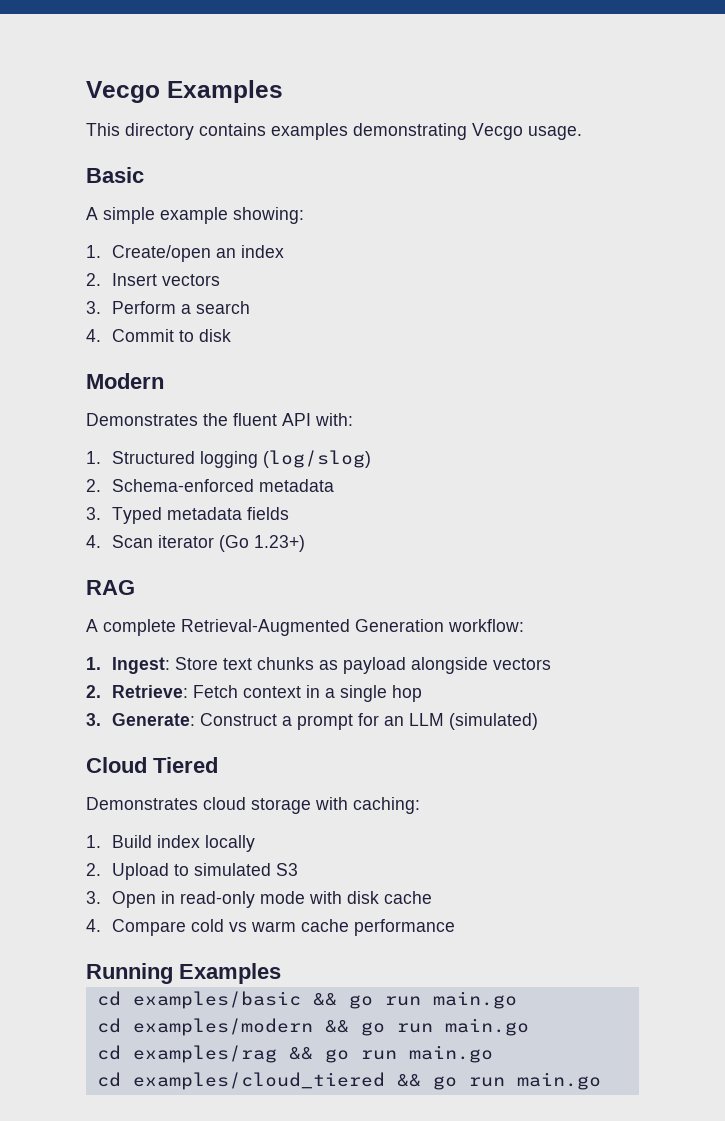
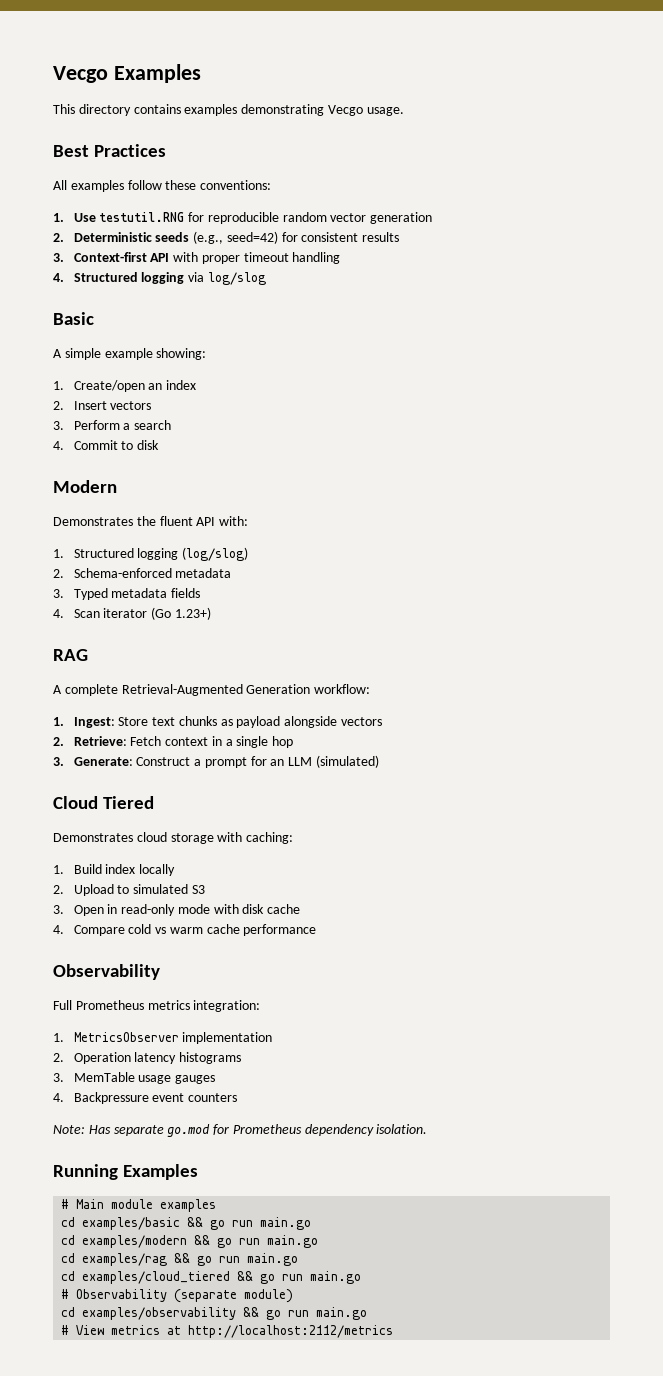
+ Best Practices
+ All examples follow these conventions:
+ 1. Use testutil.RNG for reproducible random vector generation
+ 2. Deterministic seeds (e.g., seed=42) for consistent results
+ 3. Context-first API with proper timeout handling
+ 4. Structured logging via log/slog
  4. Compare cold vs warm cache performance
+ Observability
+ Full Prometheus metrics integration:
+ 1. MetricsObserver implementation
+ 2. Operation latency histograms
+ 3. MemTable usage gauges
+ 4. Backpressure event counters
+ Note: Has separate go.mod for Prometheus dependency isolation.
  Running Examples
+ # Main module examples
+ # Observability (separate module)
+ cd examples/observability && go run main.go
+ # View metrics at http://localhost:2112/metrics

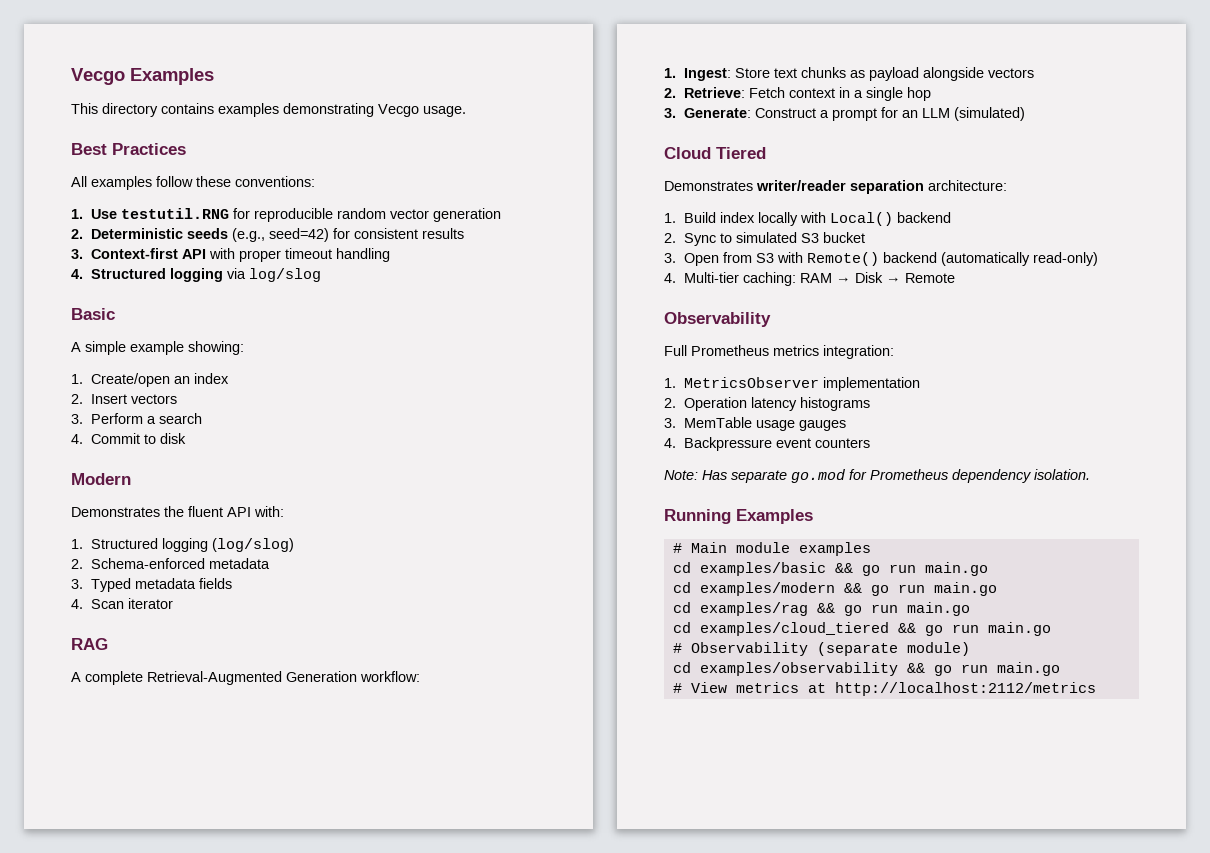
- 4. Scan iterator (Go 1.23+)
+ 4. Scan iterator
- Demonstrates cloud storage with caching:
+ Demonstrates writer/reader separation architecture:
- 1. Build index locally
- 2. Upload to simulated S3
+ 1. Build index locally with Local() backend
+ 2. Sync to simulated S3 bucket
- 3. Open in read-only mode with disk cache
- 4. Compare cold vs warm cache performance
+ 3. Open from S3 with Remote() backend (automatically read-only)
+ 4. Multi-tier caching: RAM → Disk → Remote

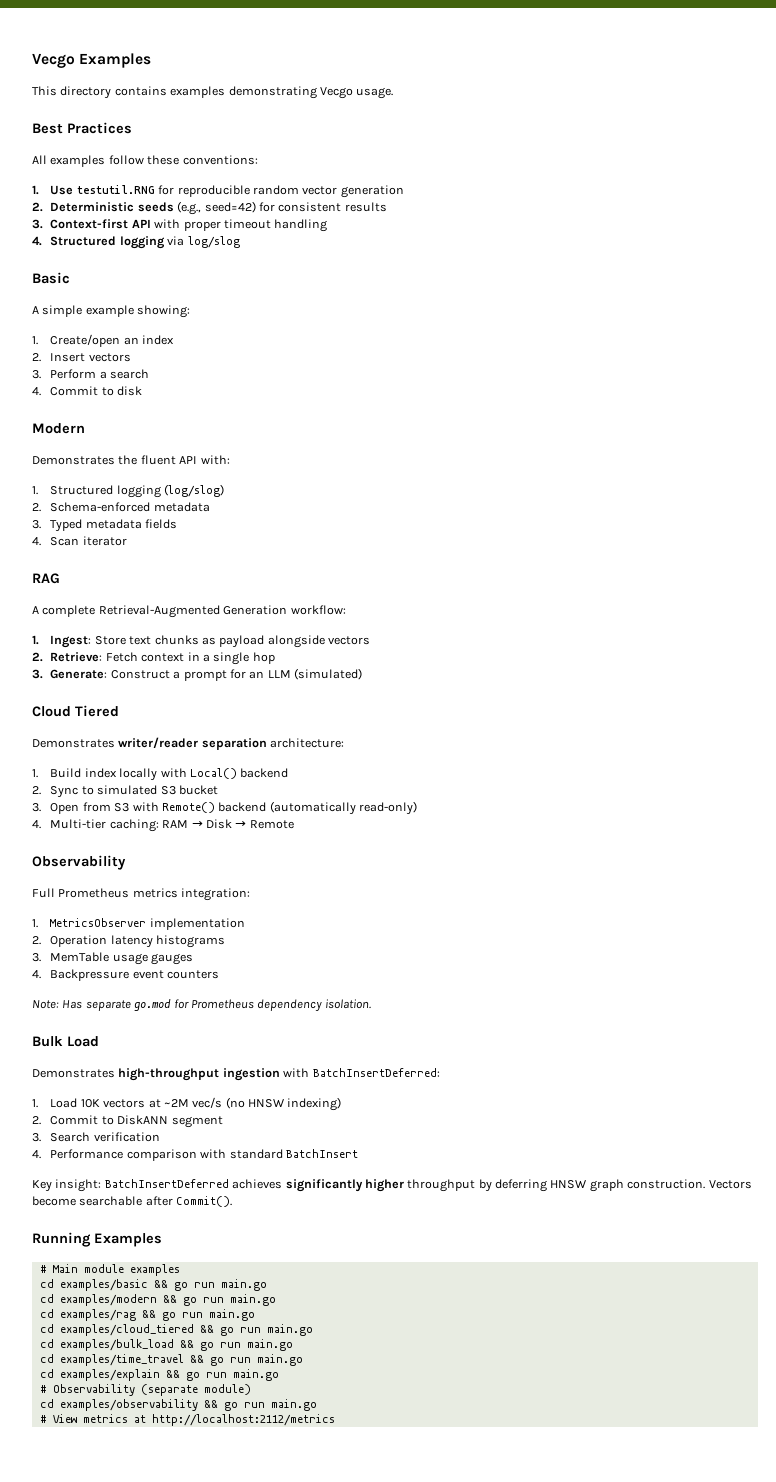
+ Bulk Load
+ Demonstrates high-throughput ingestion with BatchInsertDeferred:
+ 1. Load 10K vectors at ~2M vec/s (no HNSW indexing)
+ 2. Commit to DiskANN segment
+ 3. Search verification
+ 4. Performance comparison with standard BatchInsert
+ Key insight: BatchInsertDeferred achieves significantly higher throughput by deferring HNSW graph construction. Vectors become searchable after Commit().
+ cd examples/bulk_load && go run main.go
+ cd examples/time_travel && go run main.go
+ cd examples/explain && go run main.go

